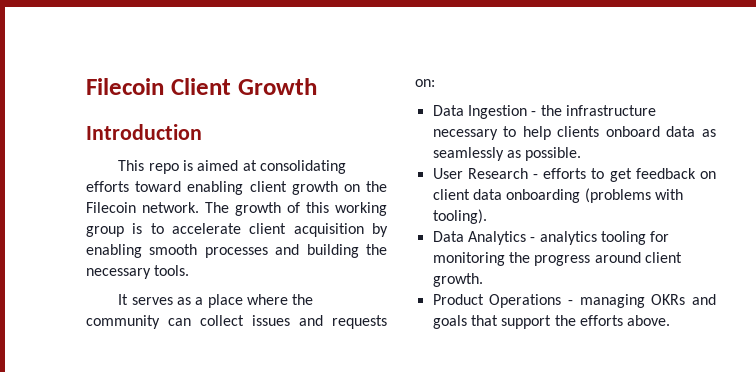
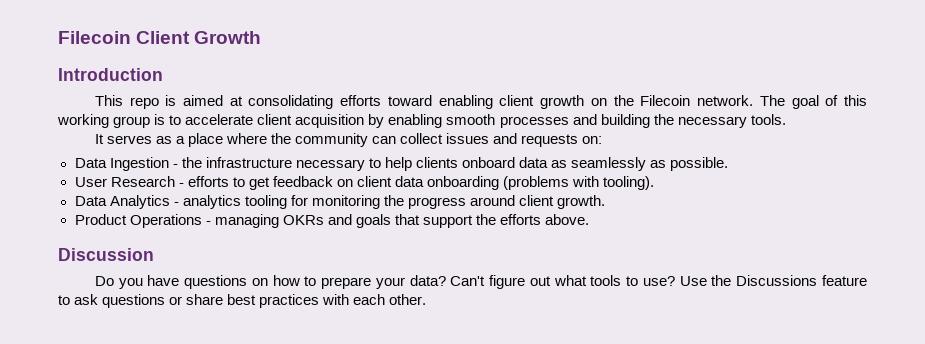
- The growth of this working group is to accelerate client acquisition by enabling smooth processes and building the necessary tools.
+ The goal of this working group is to accelerate client acquisition by enabling smooth processes and building the necessary tools.
+ Discussion
+ Do you have questions on how to prepare your data? Can't figure out what tools to use? Use the Discussions feature to ask questions or share best practices with each other.

